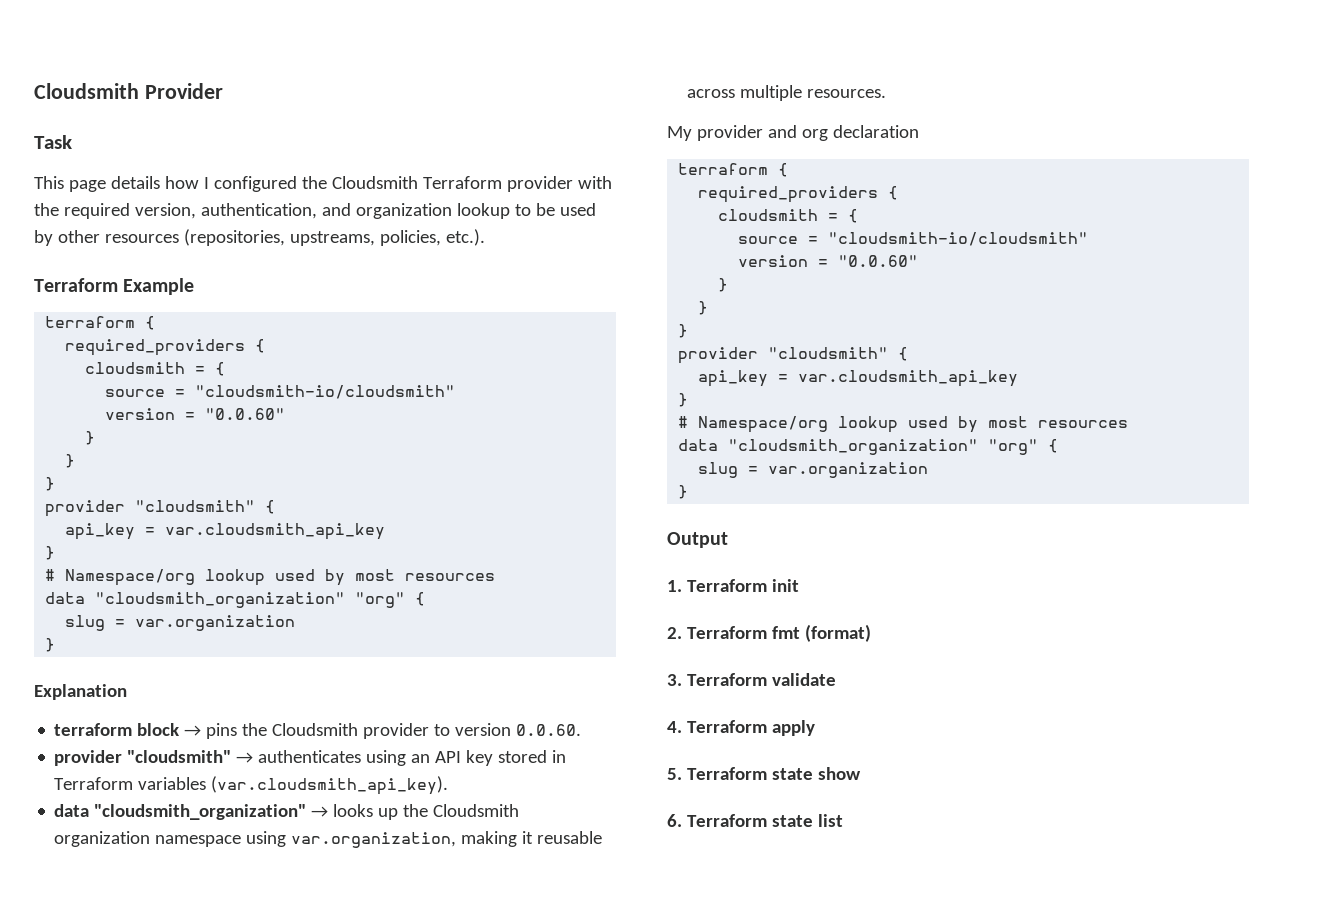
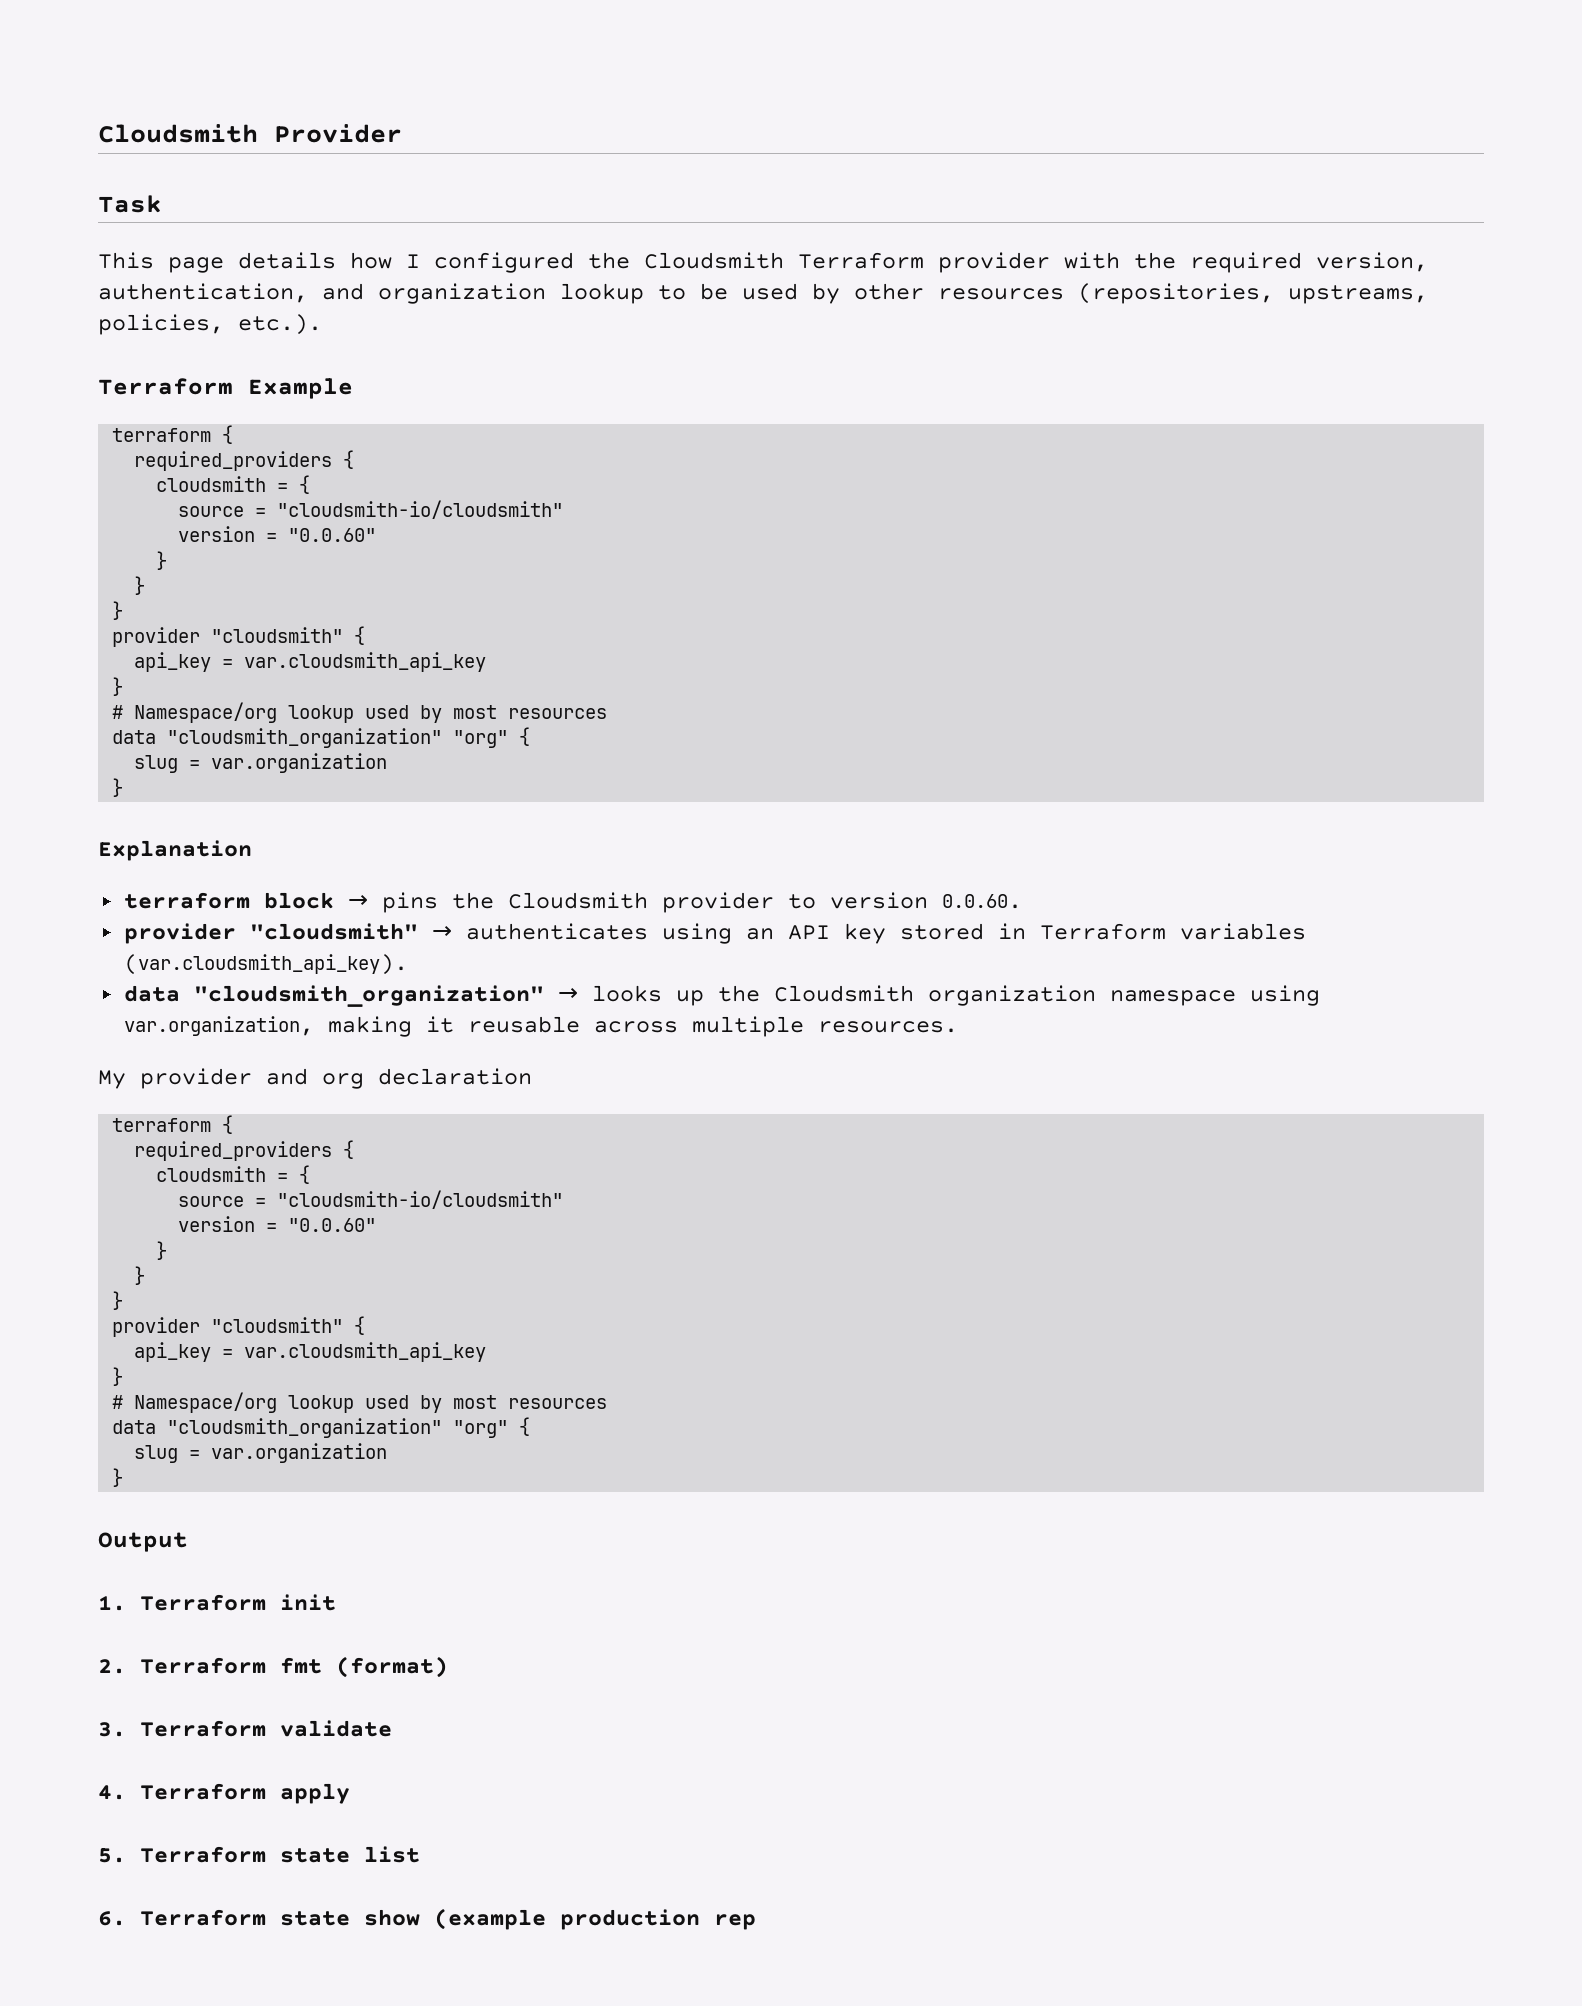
- 5. Terraform state show
+ 5. Terraform state list
- 6. Terraform state list
+ 6. Terraform state show (example production rep

